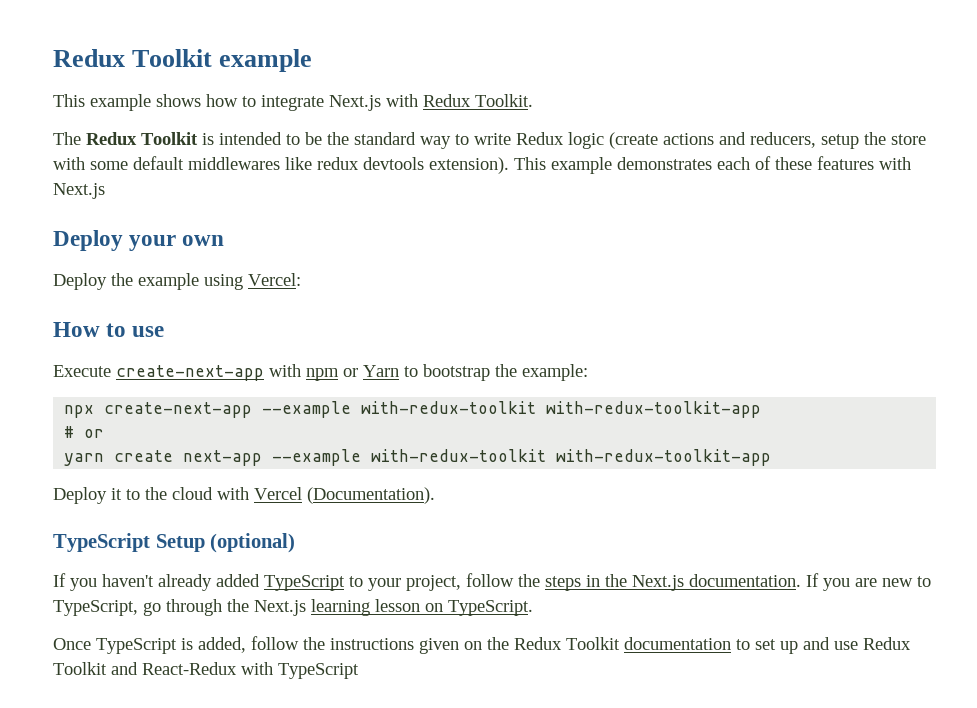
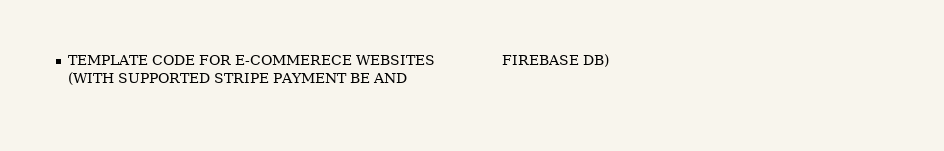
- Redux Toolkit example
- This example shows how to integrate Next.js with Redux Toolkit.
- The Redux Toolkit is intended to be the standard way to write Redux logic (create actions and reducers, setup the store with some default middlewares like redux devtools extension). This example demonstrates each of these features with Next.js
- Deploy your own
- Deploy the example using Vercel:
- How to use
- Execute create-next-app with npm or Yarn to bootstrap the example:
- npx create-next-app --example with-redux-toolkit with-redux-toolkit-app
- # or
- yarn create next-app --example with-redux-toolkit with-redux-toolkit-app
- Deploy it to the cloud with Vercel (Documentation).
- TypeScript Setup (optional)
- If you haven't already added TypeScript to your project, follow the steps in the Next.js documentation. If you are new to TypeScript, go through the Next.js learning lesson on TypeScript.
- Once TypeScript is added, follow the instructions given on the Redux Toolkit documentation to set up and use Redux Toolkit and React-Redux with TypeScript
+ TEMPLATE CODE FOR E-COMMERECE WEBSITES (WITH SUPPORTED STRIPE PAYMENT BE AND FIREBASE DB)

